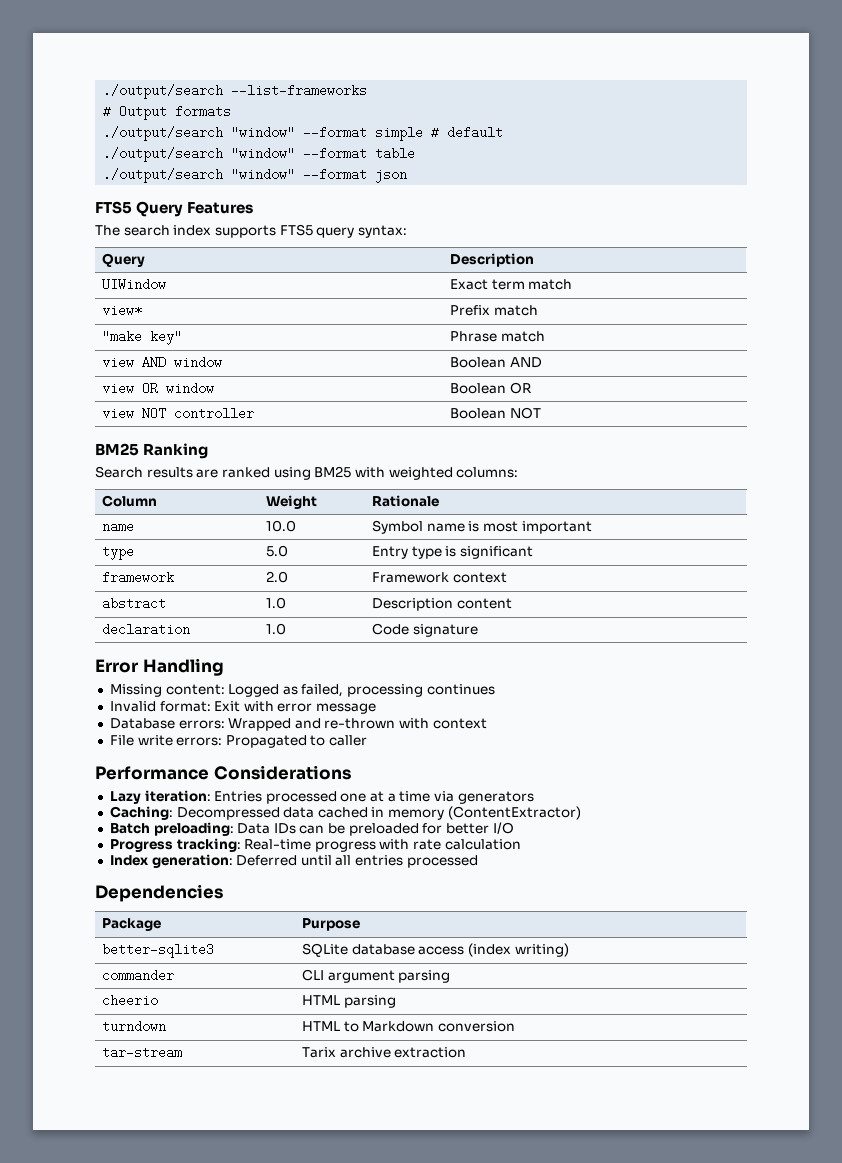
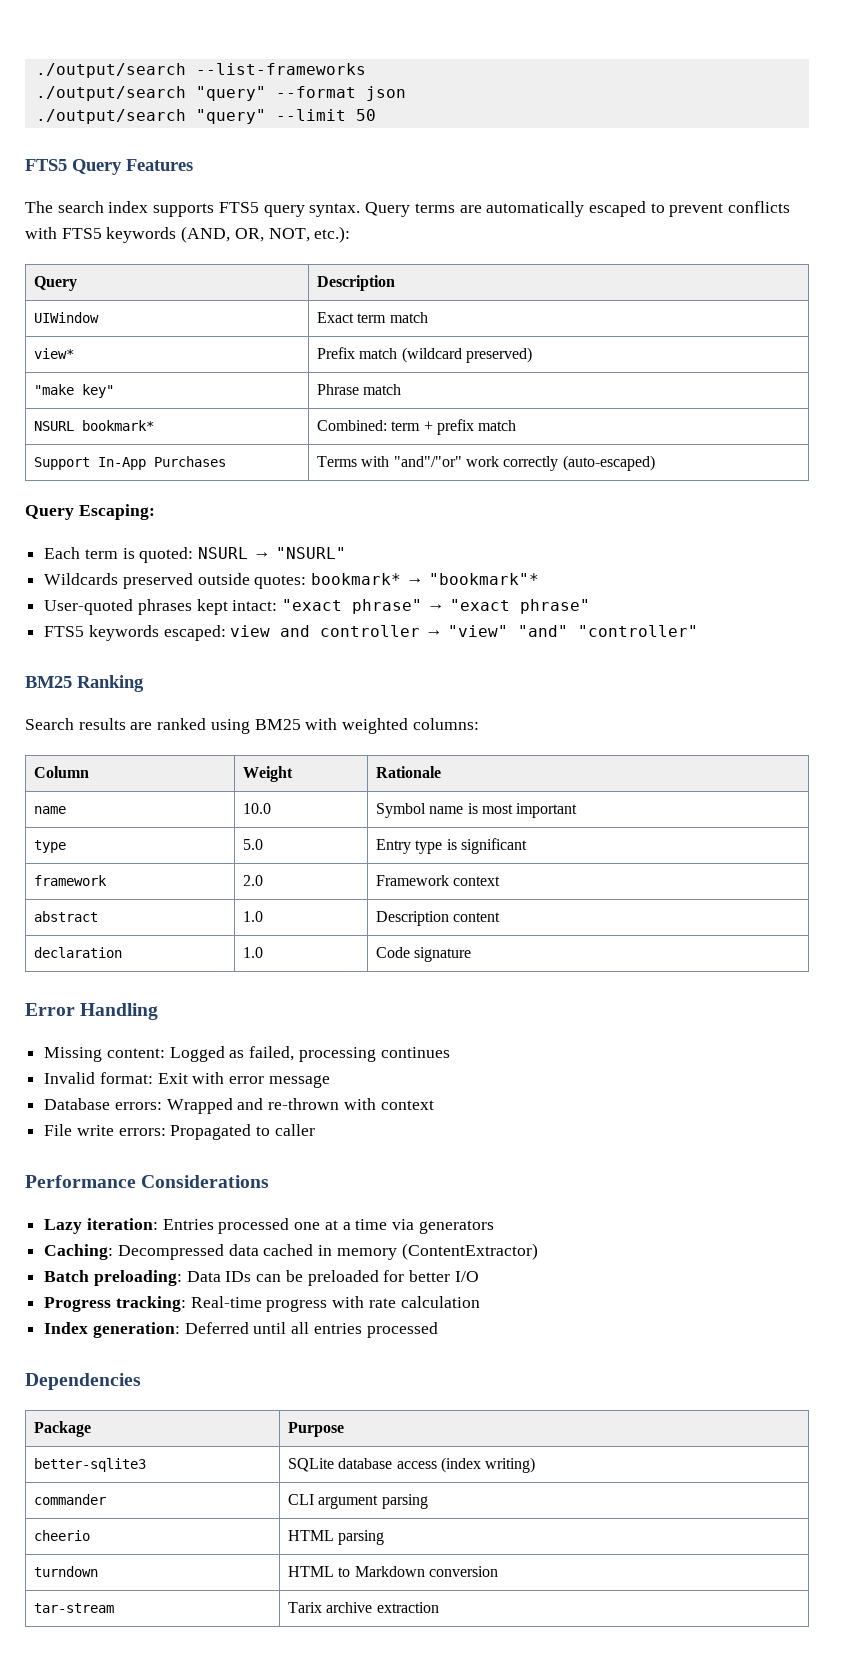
- # Output formats
- ./output/search "window" --format simple # default
- ./output/search "window" --format table
- ./output/search "window" --format json
+ ./output/search "query" --format json
+ ./output/search "query" --limit 50
- The search index supports FTS5 query syntax:
+ The search index supports FTS5 query syntax. Query terms are automatically escaped to prevent conflicts with FTS5 keywords (AND, OR, NOT, etc.):
- view* | Prefix match
+ view* | Prefix match (wildcard preserved)
- view AND window | Boolean AND
- view OR window | Boolean OR
- view NOT controller | Boolean NOT
+ NSURL bookmark* | Combined: term + prefix match
+ Support In-App Purchases | Terms with "and"/"or" work correctly (auto-escaped)
+ Query Escaping:
+ Each term is quoted: NSURL → "NSURL"
+ Wildcards preserved outside quotes: bookmark* → "bookmark"*
+ User-quoted phrases kept intact: "exact phrase" → "exact phrase"
+ FTS5 keywords escaped: view and controller → "view" "and" "controller"

